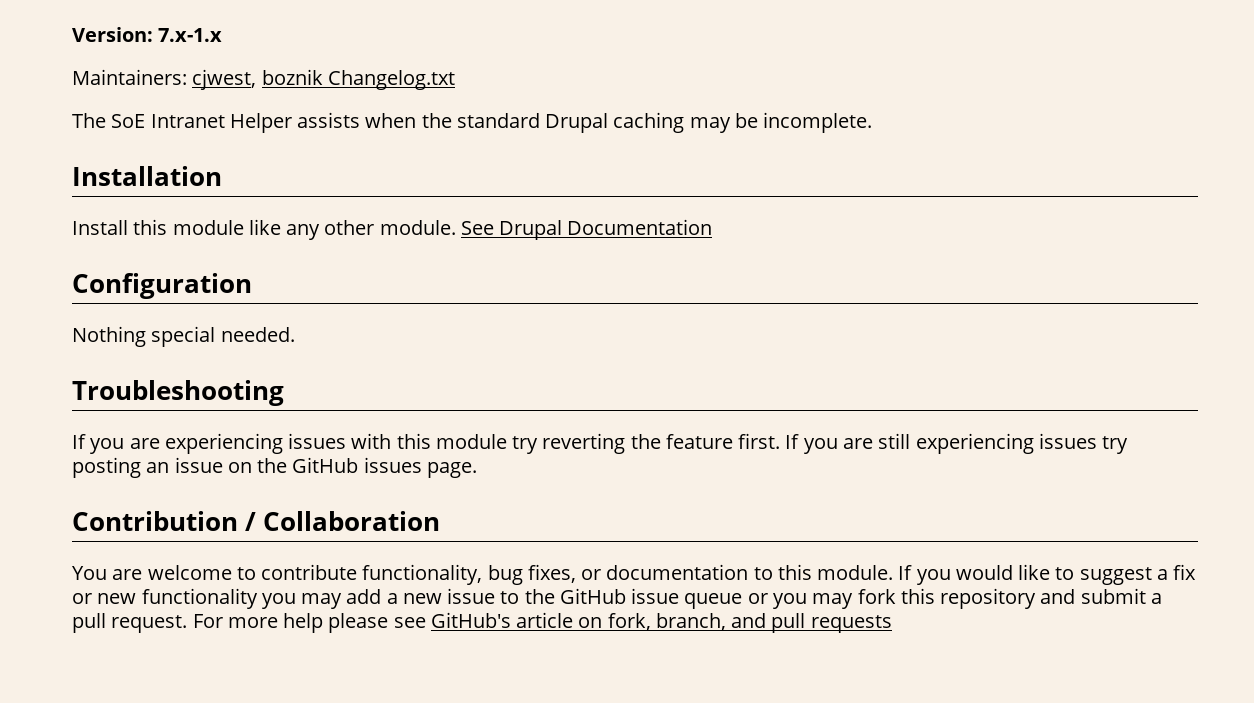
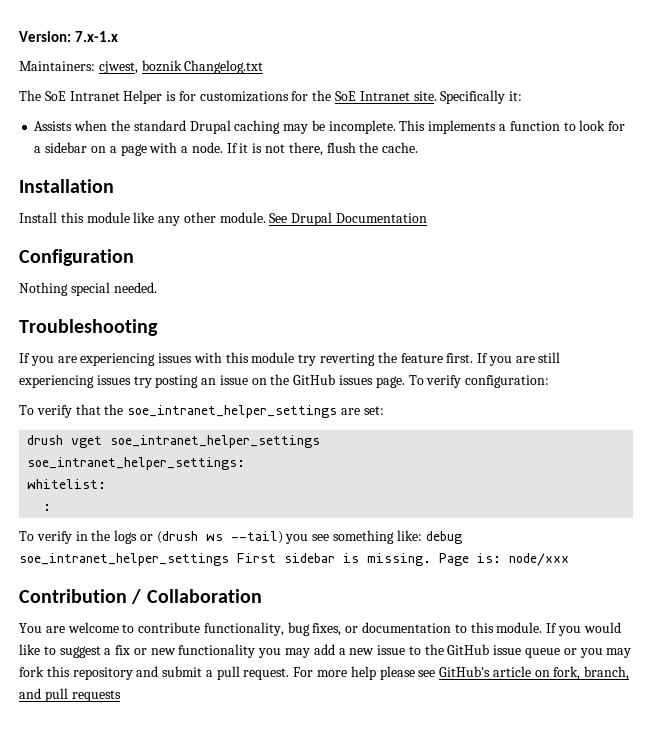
- The SoE Intranet Helper assists when the standard Drupal caching may be incomplete.
+ The SoE Intranet Helper is for customizations for the SoE Intranet site. Specifically it:
+ Assists when the standard Drupal caching may be incomplete. This implements a function to look for a sidebar on a page with a node. If it is not there, flush the cache.
+ To verify configuration:
+ To verify that the soe_intranet_helper_settings are set:
+ drush vget soe_intranet_helper_settings
+ soe_intranet_helper_settings:
+ whitelist:
+ :
+ To verify in the logs or (drush ws --tail) you see something like: debug soe_intranet_helper_settings First sidebar is missing. Page is: node/xxx

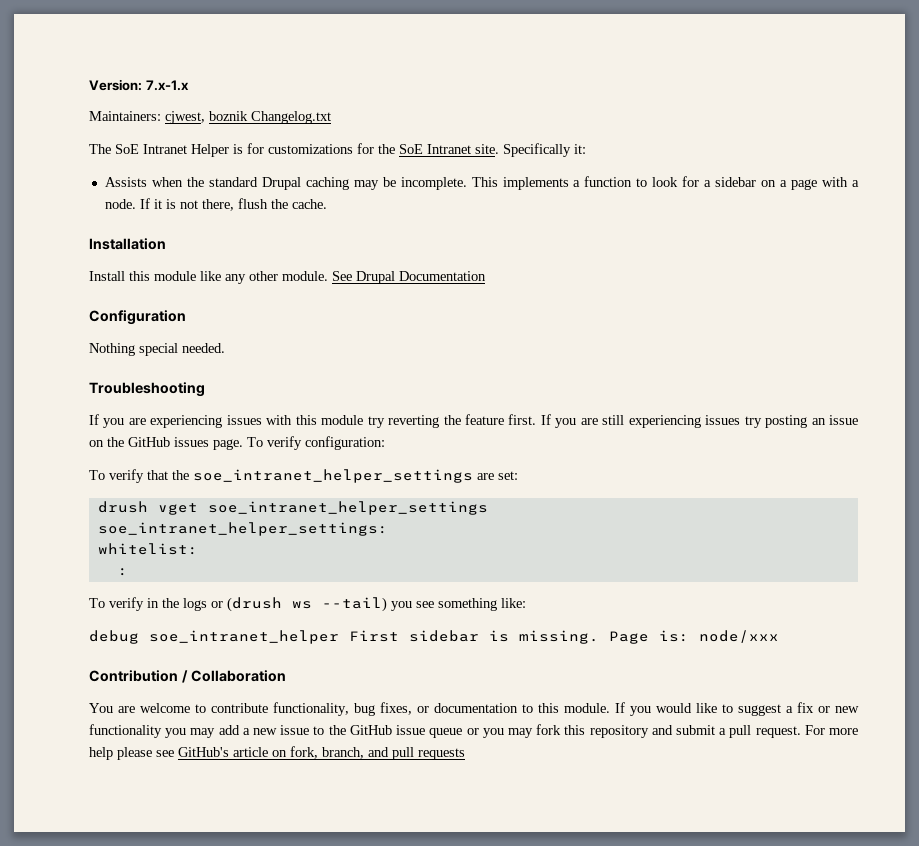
- To verify in the logs or (drush ws --tail) you see something like: debug soe_intranet_helper_settings First sidebar is missing.
+ To verify in the logs or (drush ws --tail) you see something like:
+ debug soe_intranet_helper First sidebar is missing.

